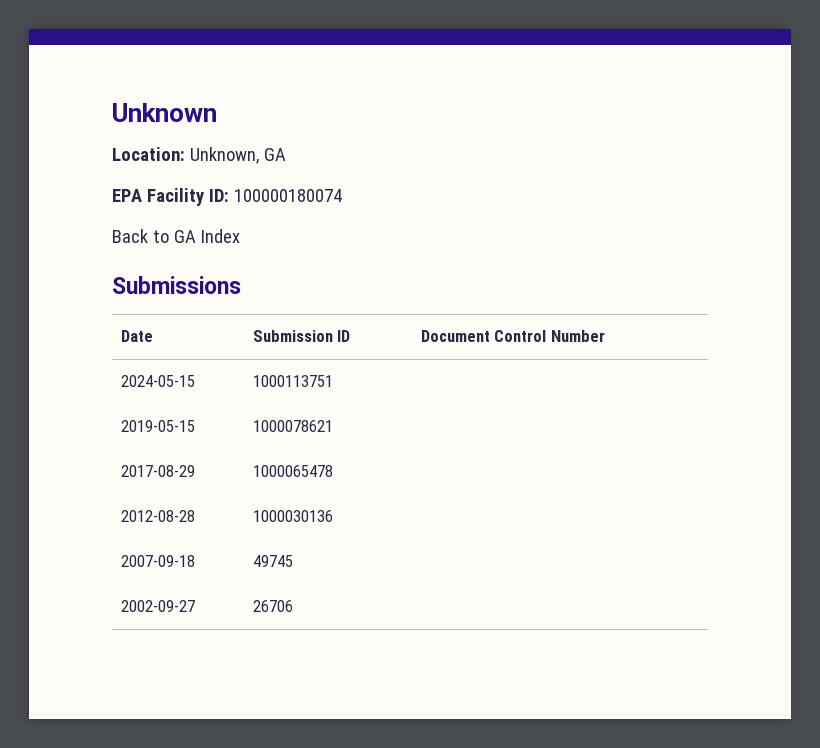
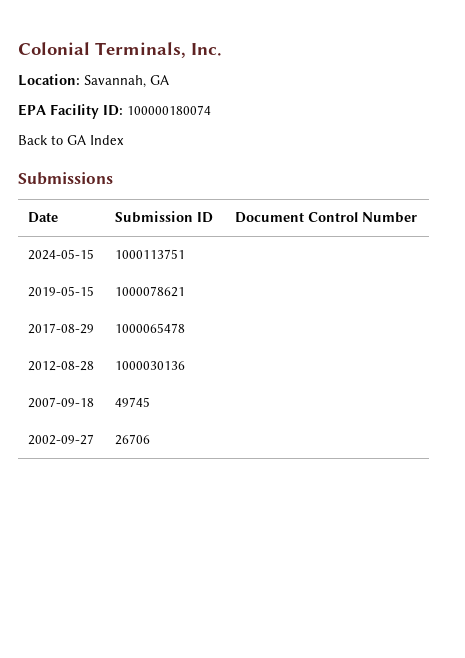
- Unknown
+ Colonial Terminals, Inc.
- Location: Unknown, GA
+ Location: Savannah, GA

